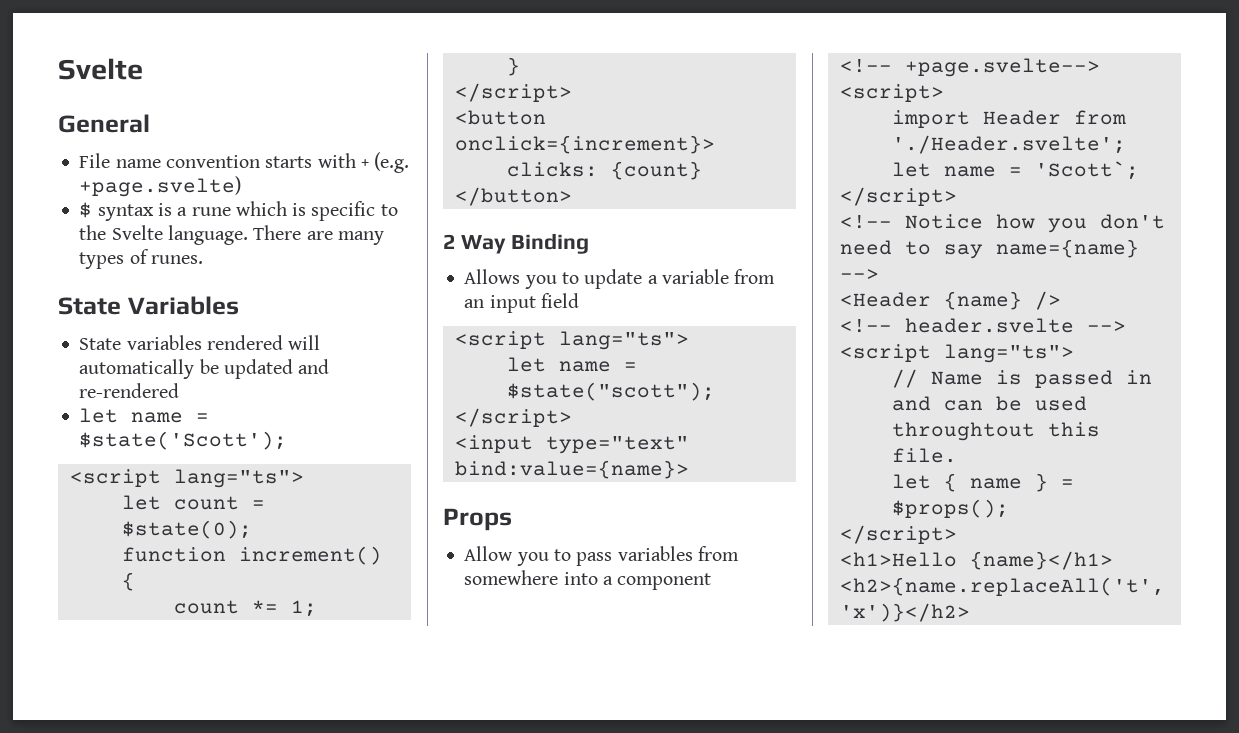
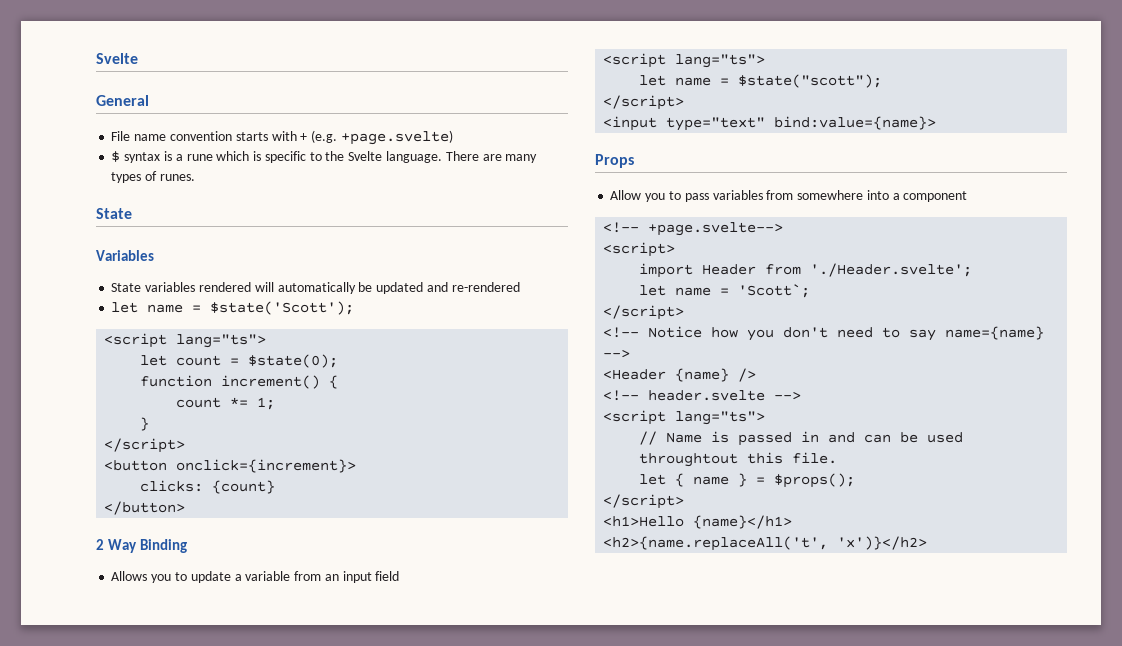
  There are many types of runes.
- State Variables
+ State
+ Variables

